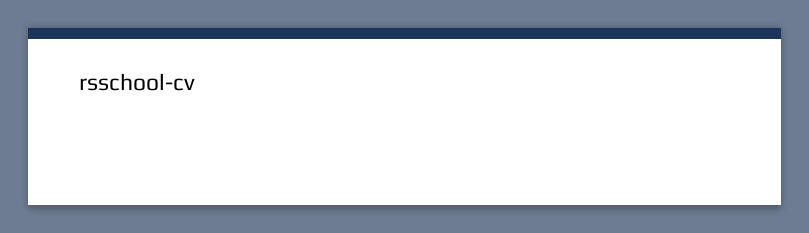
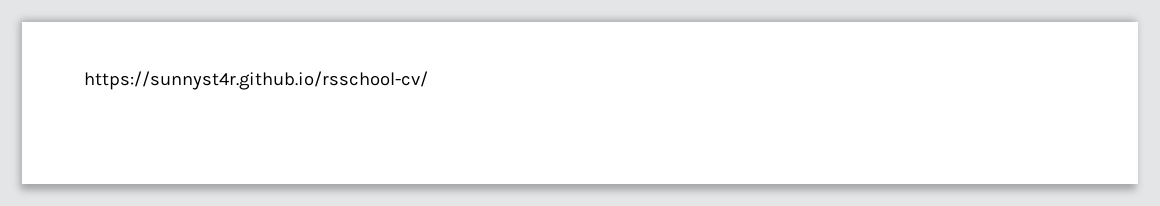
- rsschool-cv
+ https://sunnyst4r.github.io/rsschool-cv/

